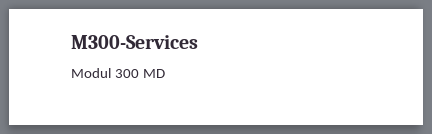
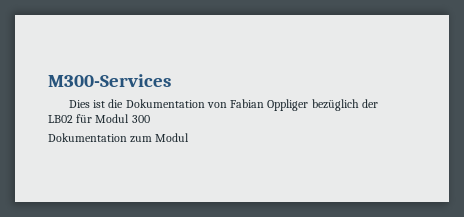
- Modul 300 MD
+ Dies ist die Dokumentation von Fabian Oppliger bezüglich der LB02 für Modul 300
+ Dokumentation zum Modul

